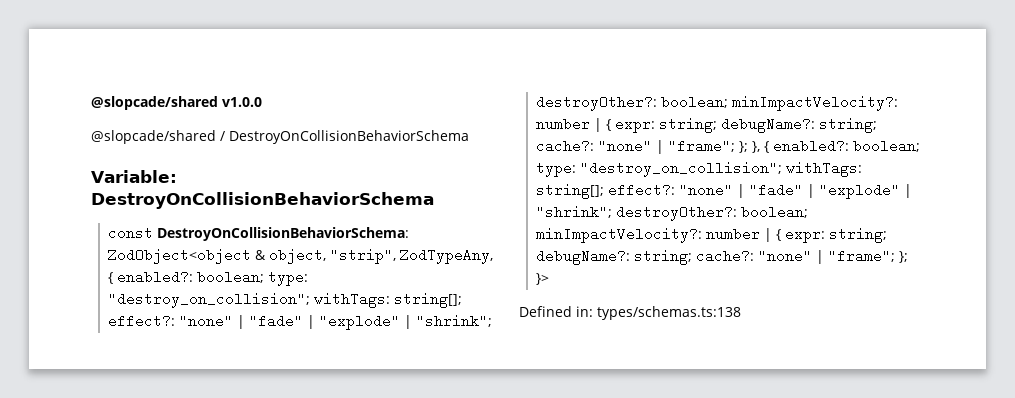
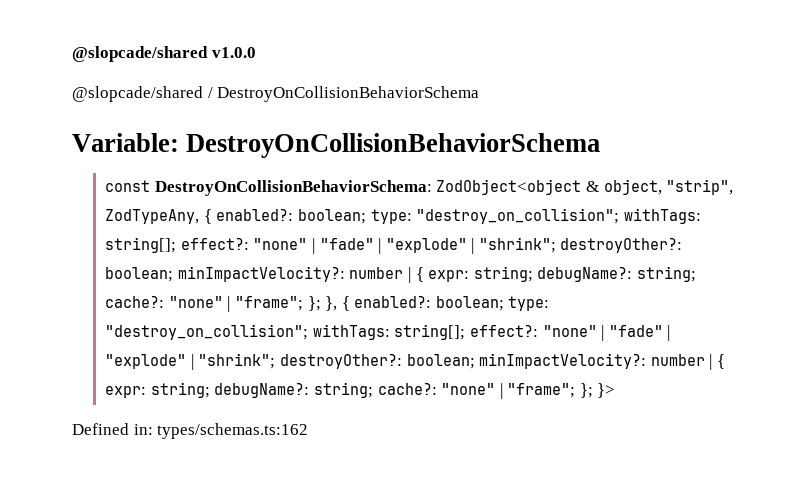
- Defined in: types/schemas.ts:138
+ Defined in: types/schemas.ts:162

